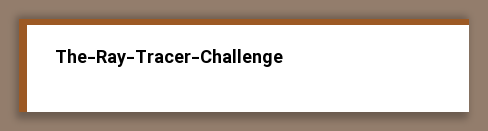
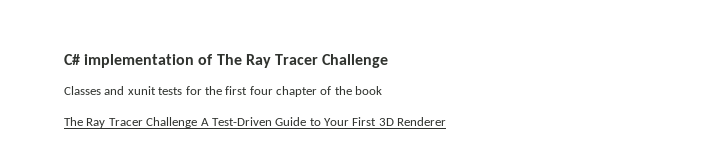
- The-Ray-Tracer-Challenge
+ C# implementation of The Ray Tracer Challenge
+ Classes and xunit tests for the first four chapter of the book
+ The Ray Tracer Challenge A Test-Driven Guide to Your First 3D Renderer

